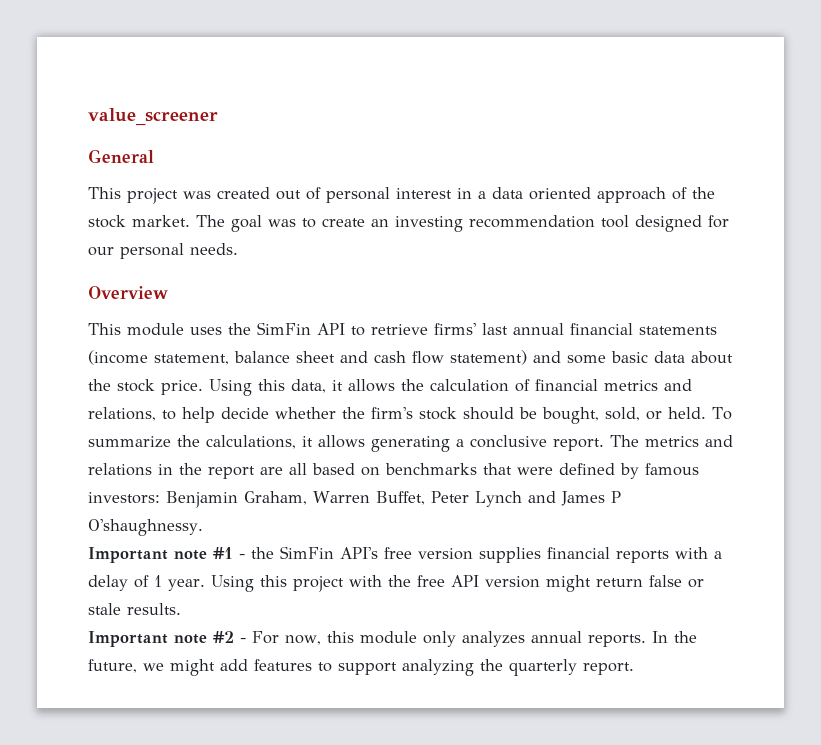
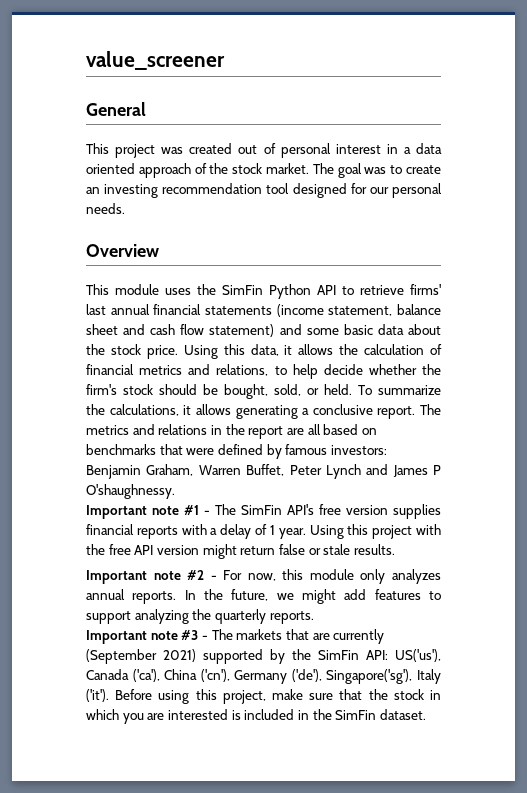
- This module uses the SimFin API to retrieve firms' last annual financial statements (income statement, balance sheet and cash flow statement) and some basic data about the stock price.
+ This module uses the SimFin Python API to retrieve firms' last annual financial statements (income statement, balance sheet and cash flow statement) and some basic data about the stock price.
- Important note #1 - the SimFin API's free version supplies financial reports with a delay of 1 year.
+ Important note #1 - The SimFin API's free version supplies financial reports with a delay of 1 year.
- In the future, we might add features to support analyzing the quarterly report.
+ In the future, we might add features to support analyzing the quarterly reports.
+ Important note #3 - The markets that are currently (September 2021) supported by the SimFin API: US('us'), Canada ('ca'), China ('cn'), Germany ('de'), Singapore('sg'), Italy ('it'). Before using this project, make sure that the stock in which you are interested is included in the SimFin dataset.

